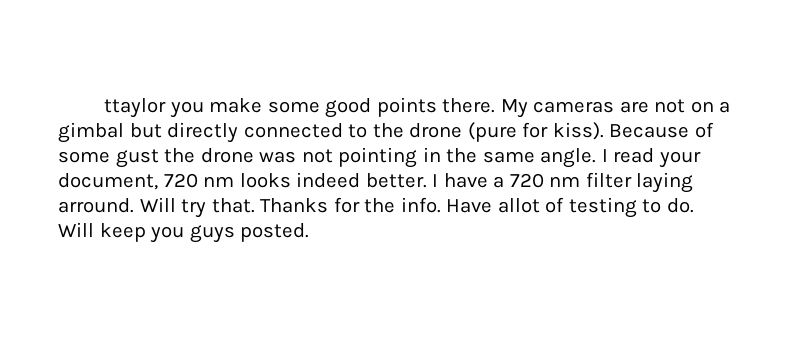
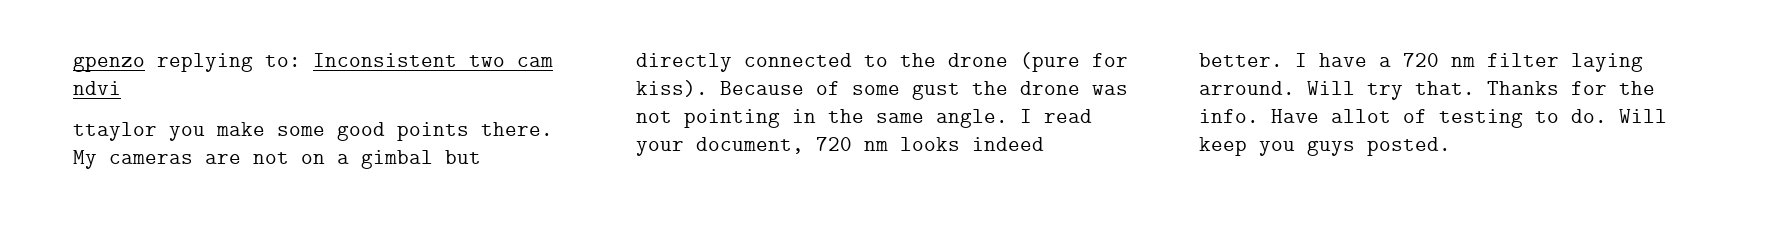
+ gpenzo replying to: Inconsistent two cam ndvi

